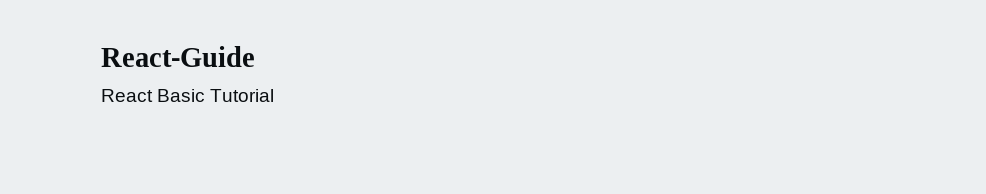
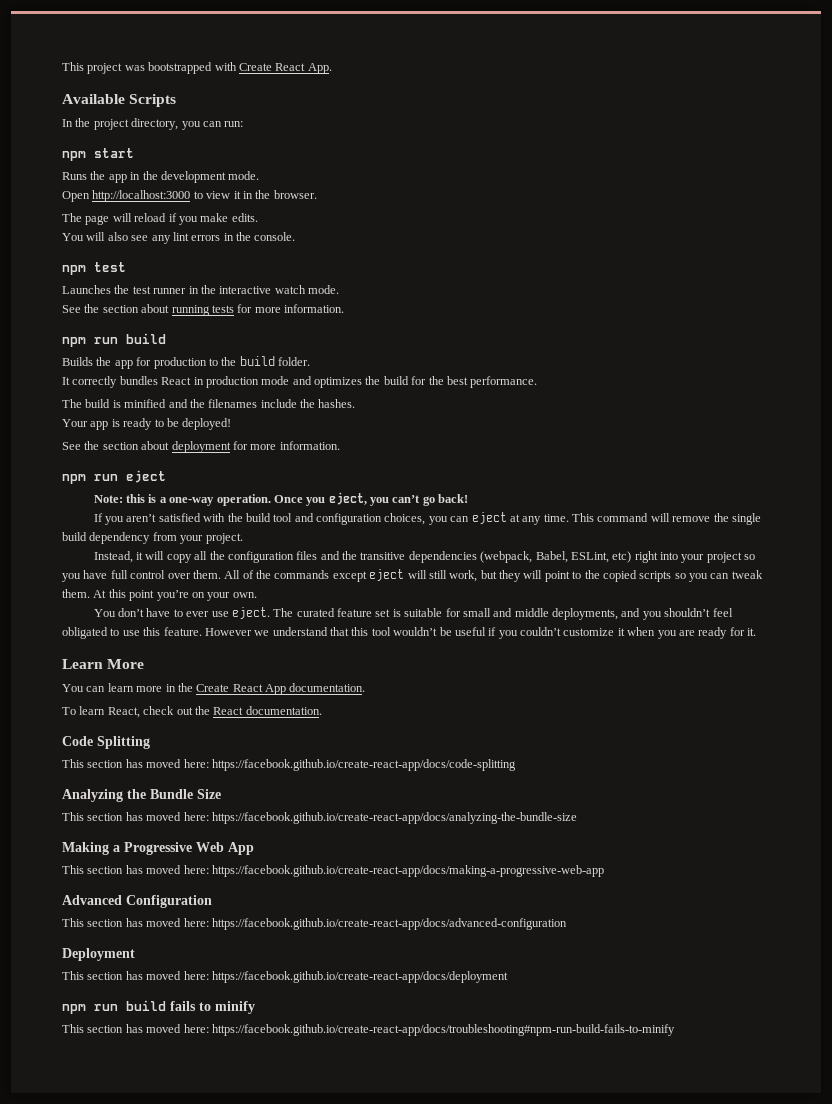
- React-Guide
- React Basic Tutorial
+ This project was bootstrapped with Create React App.
+ Available Scripts
+ In the project directory, you can run:
+ npm start
+ Runs the app in the development mode.
+ Open http://localhost:3000 to view it in the browser.
+ The page will reload if you make edits.
+ You will also see any lint errors in the console.
+ npm test
+ Launches the test runner in the interactive watch mode.
+ See the section about running tests for more information.
+ npm run build
+ Builds the app for production to the build folder.
+ It correctly bundles React in production mode and optimizes the build for the best performance.
+ The build is minified and the filenames include the hashes.
+ Your app is ready to be deployed!
+ See the section about deployment for more information.
+ npm run eject
+ Note: this is a one-way operation. Once you eject, you can’t go back!
+ If you aren’t satisfied with the build tool and configuration choices, you can eject at any time. This command will remove the single build dependency from your project.
+ Instead, it will copy all the configuration files and the transitive dependencies (webpack, Babel, ESLint, etc) right into your project so you have full control over them. All of the commands except eject will still work, but they will point to the copied scripts so you can tweak them. At this point you’re on your own.
+ You don’t have to ever use eject. The curated feature set is suitable for small and middle deployments, and you shouldn’t feel obligated to use this feature. However we understand that this tool wouldn’t be useful if you couldn’t customize it when you are ready for it.
+ Learn More
+ You can learn more in the Create React App documentation.
+ To learn React, check out the React documentation.
+ Code Splitting
+ This section has moved here: https://facebook.github.io/create-react-app/docs/code-splitting
+ Analyzing the Bundle Size
+ This section has moved here: https://facebook.github.io/create-react-app/docs/analyzing-the-bundle-size
+ Making a Progressive Web App
+ This section has moved here: https://facebook.github.io/create-react-app/docs/making-a-progressive-web-app
+ Advanced Configuration
+ This section has moved here: https://facebook.github.io/create-react-app/docs/advanced-configuration
+ Deployment
+ This section has moved here: https://facebook.github.io/create-react-app/docs/deployment
+ npm run build fails to minify
+ This section has moved here: https://facebook.github.io/create-react-app/docs/troubleshooting#npm-run-build-fails-to-minify

